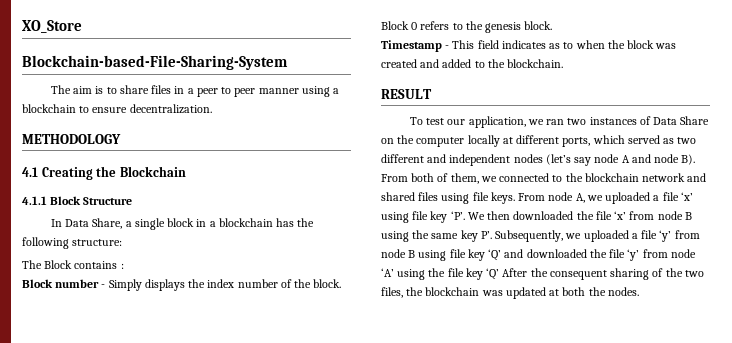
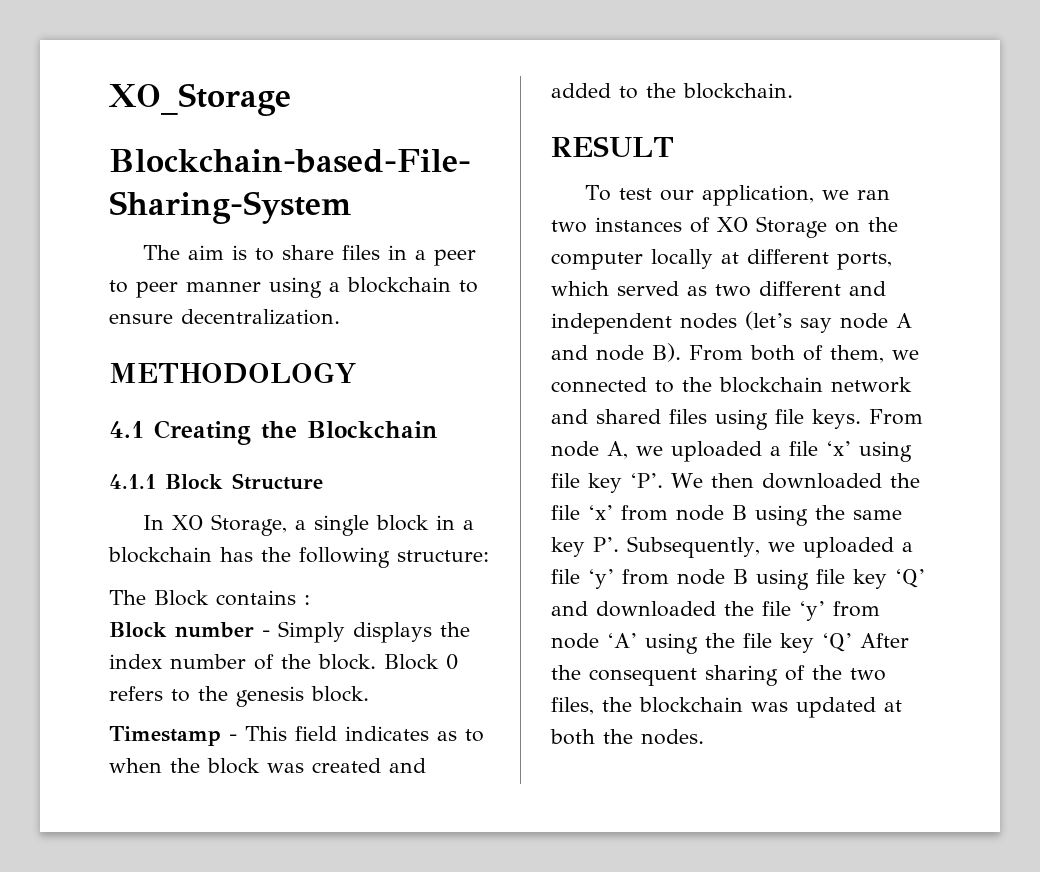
- XO_Store
+ XO_Storage
- In Data Share, a single block in a blockchain has the following structure:
+ In XO Storage, a single block in a blockchain has the following structure:
- To test our application, we ran two instances of Data Share on the computer locally at different ports, which served as two different and independent nodes (let’s say node A and node B). From both of them, we connected to the blockchain network and shared files using file keys.
+ To test our application, we ran two instances of XO Storage on the computer locally at different ports, which served as two different and independent nodes (let’s say node A and node B). From both of them, we connected to the blockchain network and shared files using file keys.

